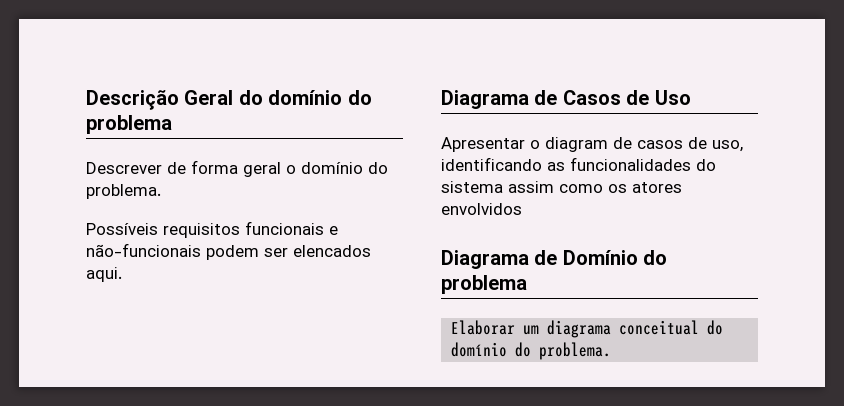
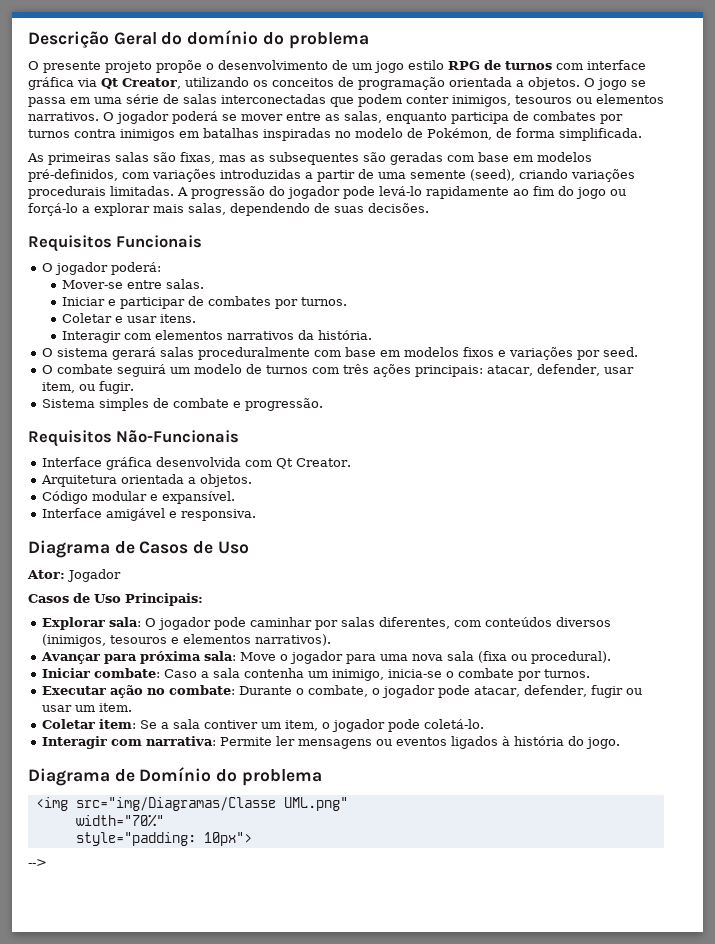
- Descrever de forma geral o domínio do problema.
- Possíveis requisitos funcionais e não-funcionais podem ser elencados aqui.
+ O presente projeto propõe o desenvolvimento de um jogo estilo RPG de turnos com interface gráfica via Qt Creator, utilizando os conceitos de programação orientada a objetos. O jogo se passa em uma série de salas interconectadas que podem conter inimigos, tesouros ou elementos narrativos. O jogador poderá se mover entre as salas, enquanto participa de combates por turnos contra inimigos em batalhas inspiradas no modelo de Pokémon, de forma simplificada.
+ As primeiras salas são fixas, mas as subsequentes são geradas com base em modelos pré-definidos, com variações introduzidas a partir de uma semente (seed), criando variações procedurais limitadas. A progressão do jogador pode levá-lo rapidamente ao fim do jogo ou forçá-lo a explorar mais salas, dependendo de suas decisões.
+ Requisitos Funcionais
+ O jogador poderá:
+ Mover-se entre salas.
+ Iniciar e participar de combates por turnos.
+ Coletar e usar itens.
+ Interagir com elementos narrativos da história.
+ O sistema gerará salas proceduralmente com base em modelos fixos e variações por seed.
+ O combate seguirá um modelo de turnos com três ações principais: atacar, defender, usar item, ou fugir.
+ Sistema simples de combate e progressão.
+ Requisitos Não-Funcionais
+ Interface gráfica desenvolvida com Qt Creator.
+ Arquitetura orientada a objetos.
+ Código modular e expansível.
+ Interface amigável e responsiva.
- Apresentar o diagram de casos de uso, identificando as funcionalidades do sistema assim como os atores envolvidos
+ Ator: Jogador
+ Casos de Uso Principais:
+ Explorar sala: O jogador pode caminhar por salas diferentes, com conteúdos diversos (inimigos, tesouros e elementos narrativos).
+ Avançar para próxima sala: Move o jogador para uma nova sala (fixa ou procedural).
+ Iniciar combate: Caso a sala contenha um inimigo, inicia-se o combate por turnos.
+ Executar ação no combate: Durante o combate, o jogador pode atacar, defender, fugir ou usar um item.
+ Coletar item: Se a sala contiver um item, o jogador pode coletá-lo.
+ Interagir com narrativa: Permite ler mensagens ou eventos ligados à história do jogo.
- Elaborar um diagrama conceitual do domínio do problema.
+ <img src="img/Diagramas/Classe UML.png"
+ width="70%"
+ style="padding: 10px">
+ -->

